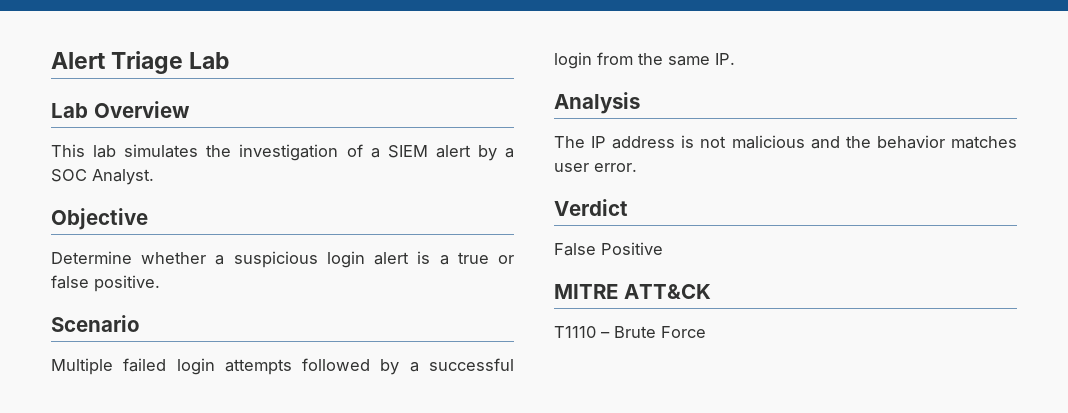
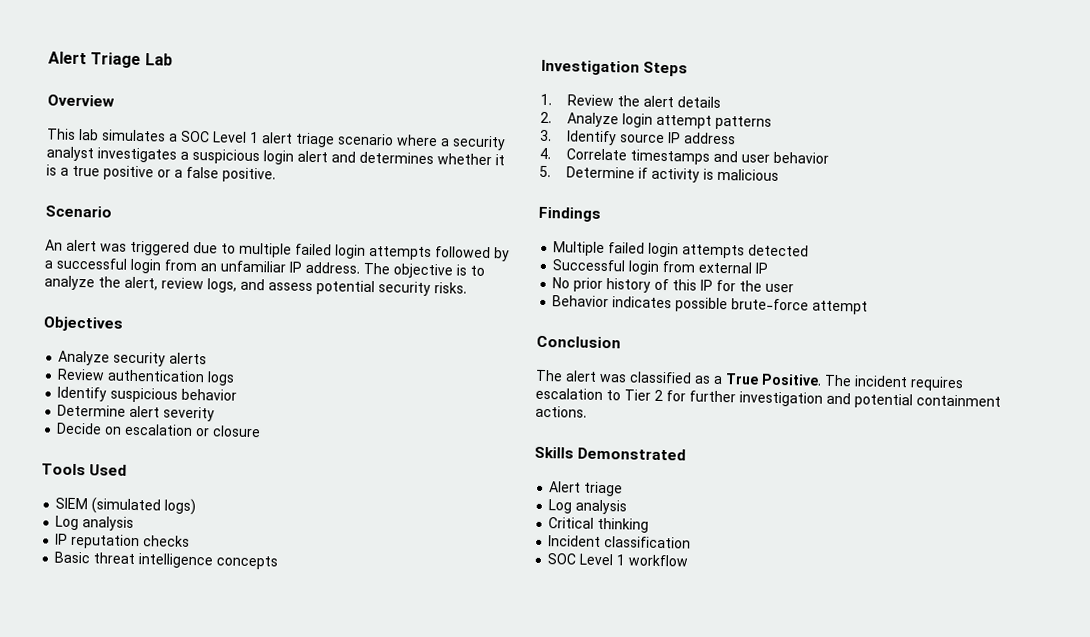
- Lab Overview
+ Overview
- This lab simulates the investigation of a SIEM alert by a SOC Analyst.
- Objective
- Determine whether a suspicious login alert is a true or false positive.
+ This lab simulates a SOC Level 1 alert triage scenario where a security analyst investigates a suspicious login alert and determines whether it is a true positive or a false positive.
  Scenario
- Multiple failed login attempts followed by a successful login from the same IP.
- Analysis
- The IP address is not malicious and the behavior matches user error.
- Verdict
- False Positive
- MITRE ATT&CK
- T1110 – Brute Force
+ An alert was triggered due to multiple failed login attempts followed by a successful login from an unfamiliar IP address. The objective is to analyze the alert, review logs, and assess potential security risks.
+ Objectives
+ Analyze security alerts
+ Review authentication logs
+ Identify suspicious behavior
+ Determine alert severity
+ Decide on escalation or closure
+ Tools Used
+ SIEM (simulated logs)
+ Log analysis
+ IP reputation checks
+ Basic threat intelligence concepts
+ Investigation Steps
+ 1. Review the alert details
+ 2. Analyze login attempt patterns
+ 3. Identify source IP address
+ 4. Correlate timestamps and user behavior
+ 5. Determine if activity is malicious
+ Findings
+ Multiple failed login attempts detected
+ Successful login from external IP
+ No prior history of this IP for the user
+ Behavior indicates possible brute-force attempt
+ Conclusion
+ The alert was classified as a True Positive. The incident requires escalation to Tier 2 for further investigation and potential containment actions.
+ Skills Demonstrated
+ Alert triage
+ Log analysis
+ Critical thinking
+ Incident classification
+ SOC Level 1 workflow

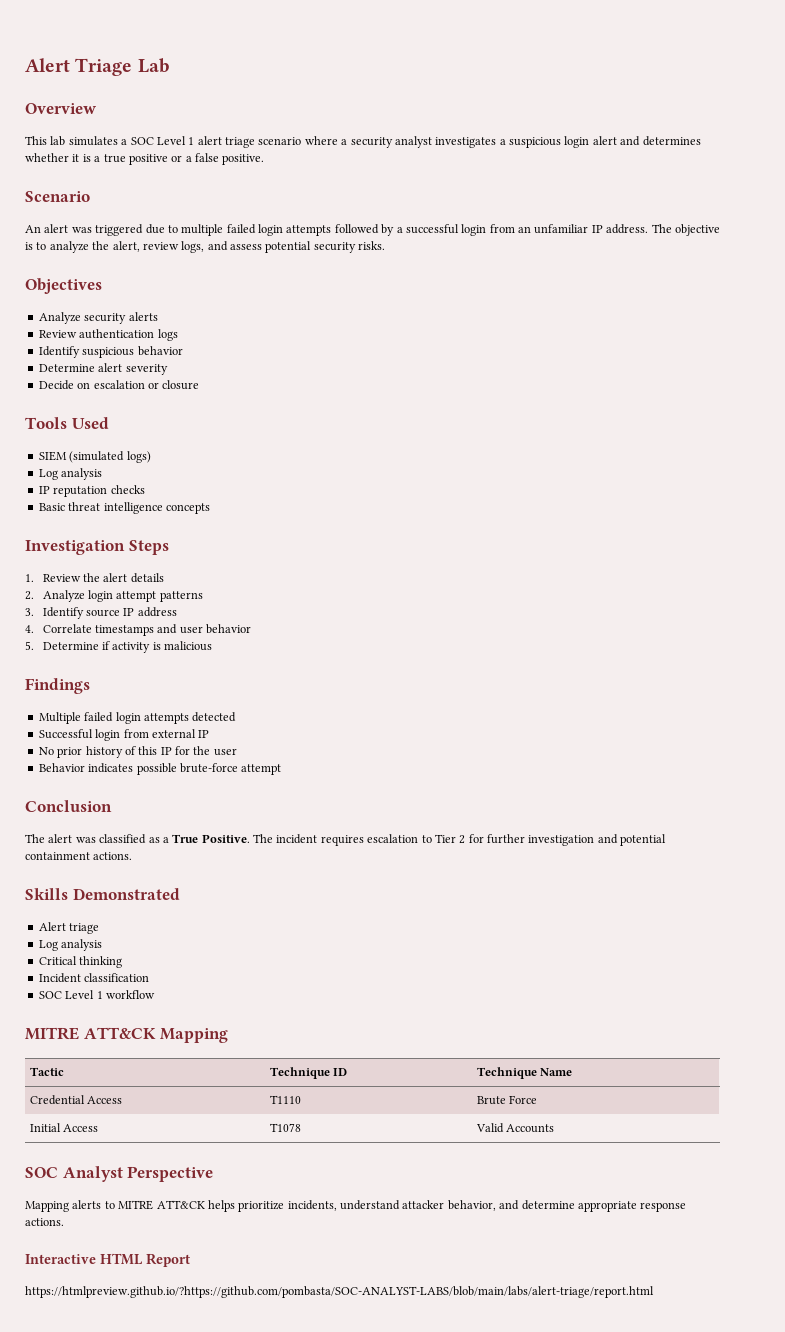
+ MITRE ATT&CK Mapping
+ Tactic | Technique ID | Technique Name
+ Credential Access | T1110 | Brute Force
+ Initial Access | T1078 | Valid Accounts
+ SOC Analyst Perspective
+ Mapping alerts to MITRE ATT&CK helps prioritize incidents, understand attacker behavior, and determine appropriate response actions.
+ Interactive HTML Report
+ https://htmlpreview.github.io/?https://github.com/pombasta/SOC-ANALYST-LABS/blob/main/labs/alert-triage/report.html

